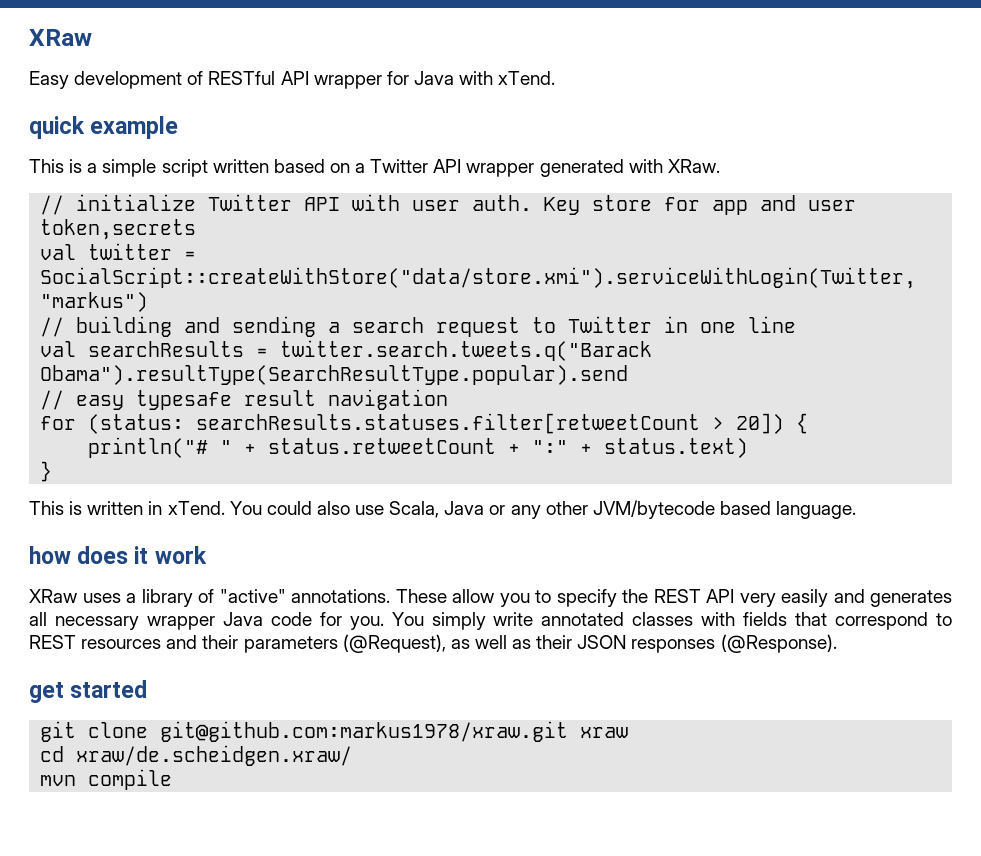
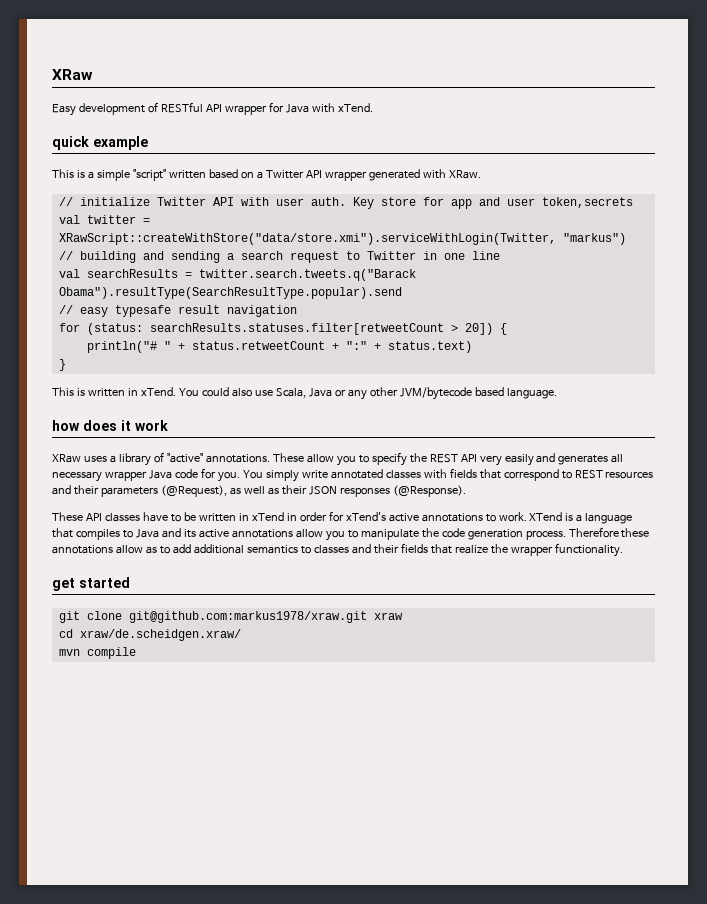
- This is a simple script written based on a Twitter API wrapper generated with XRaw.
+ This is a simple "script" written based on a Twitter API wrapper generated with XRaw.
- val twitter = SocialScript::createWithStore("data/store.xmi").serviceWithLogin(Twitter, "markus")
+ val twitter = XRawScript::createWithStore("data/store.xmi").serviceWithLogin(Twitter, "markus")
+ These API classes have to be written in xTend in order for xTend's active annotations to work. XTend is a language that compiles to Java and its active annotations allow you to manipulate the code generation process. Therefore these annotations allow as to add additional semantics to classes and their fields that realize the wrapper functionality.

